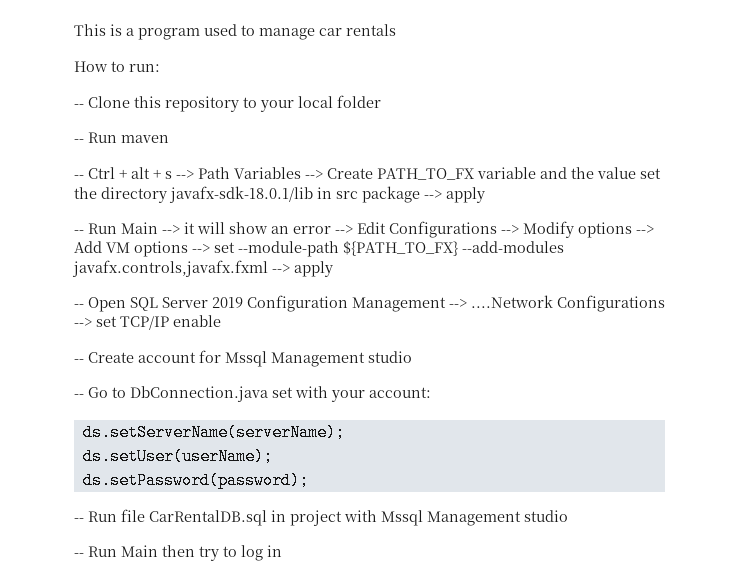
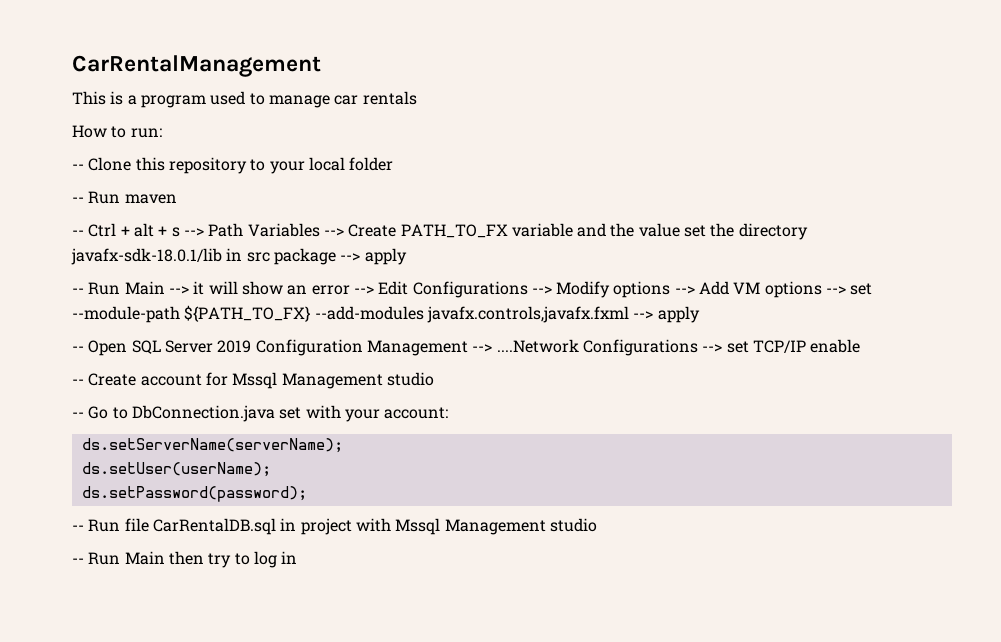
+ CarRentalManagement

